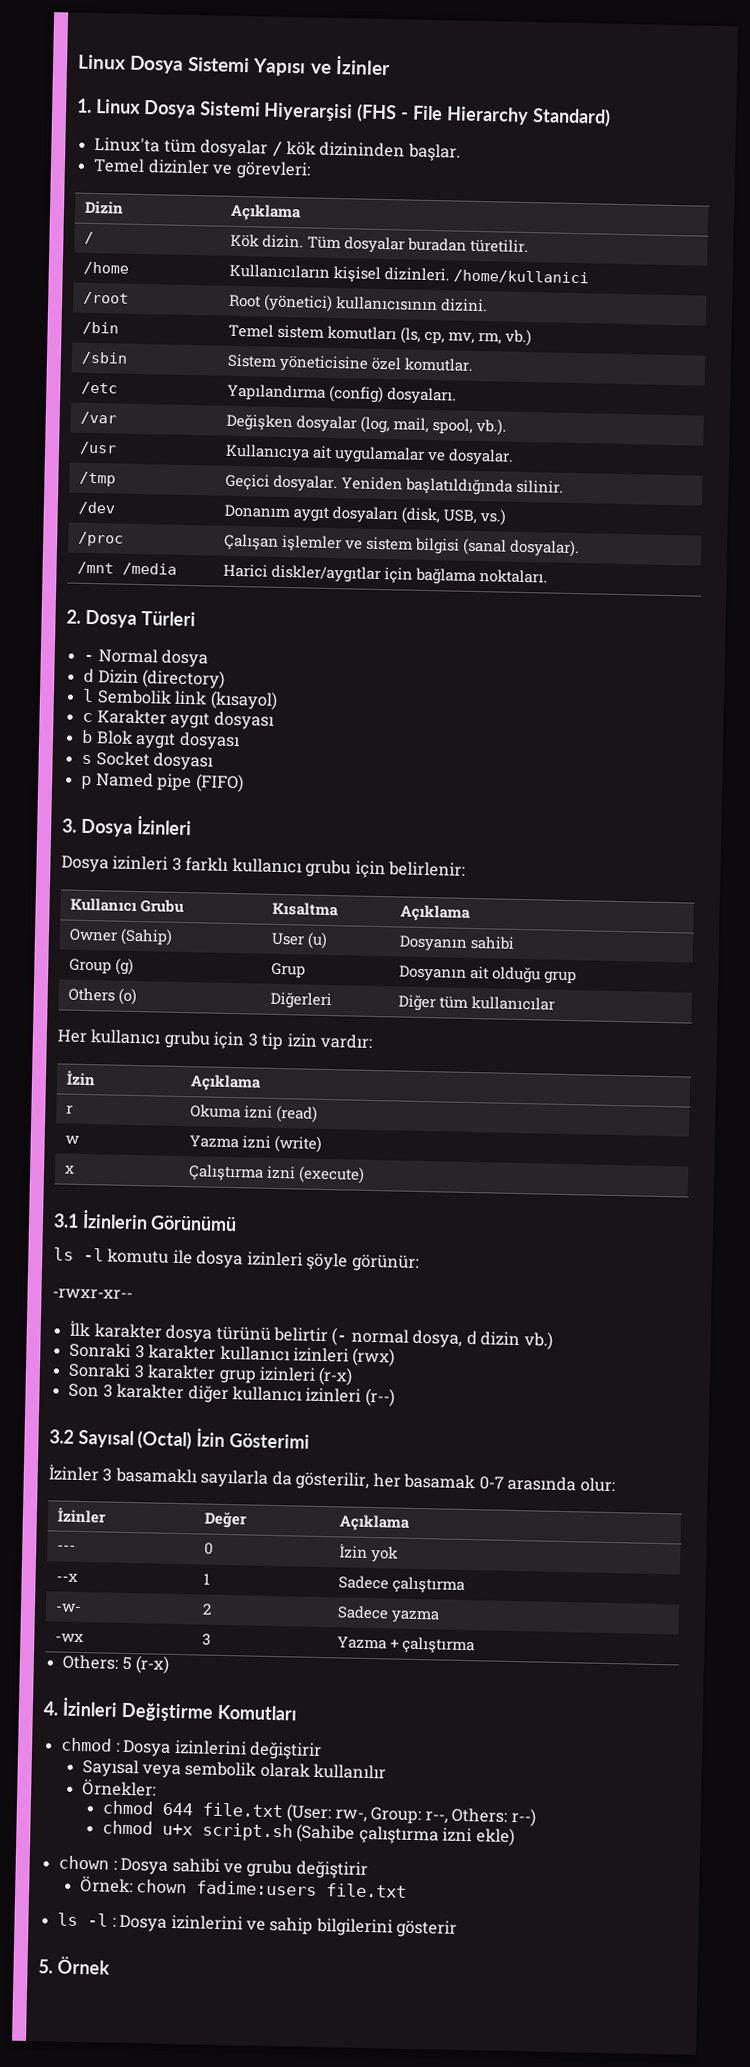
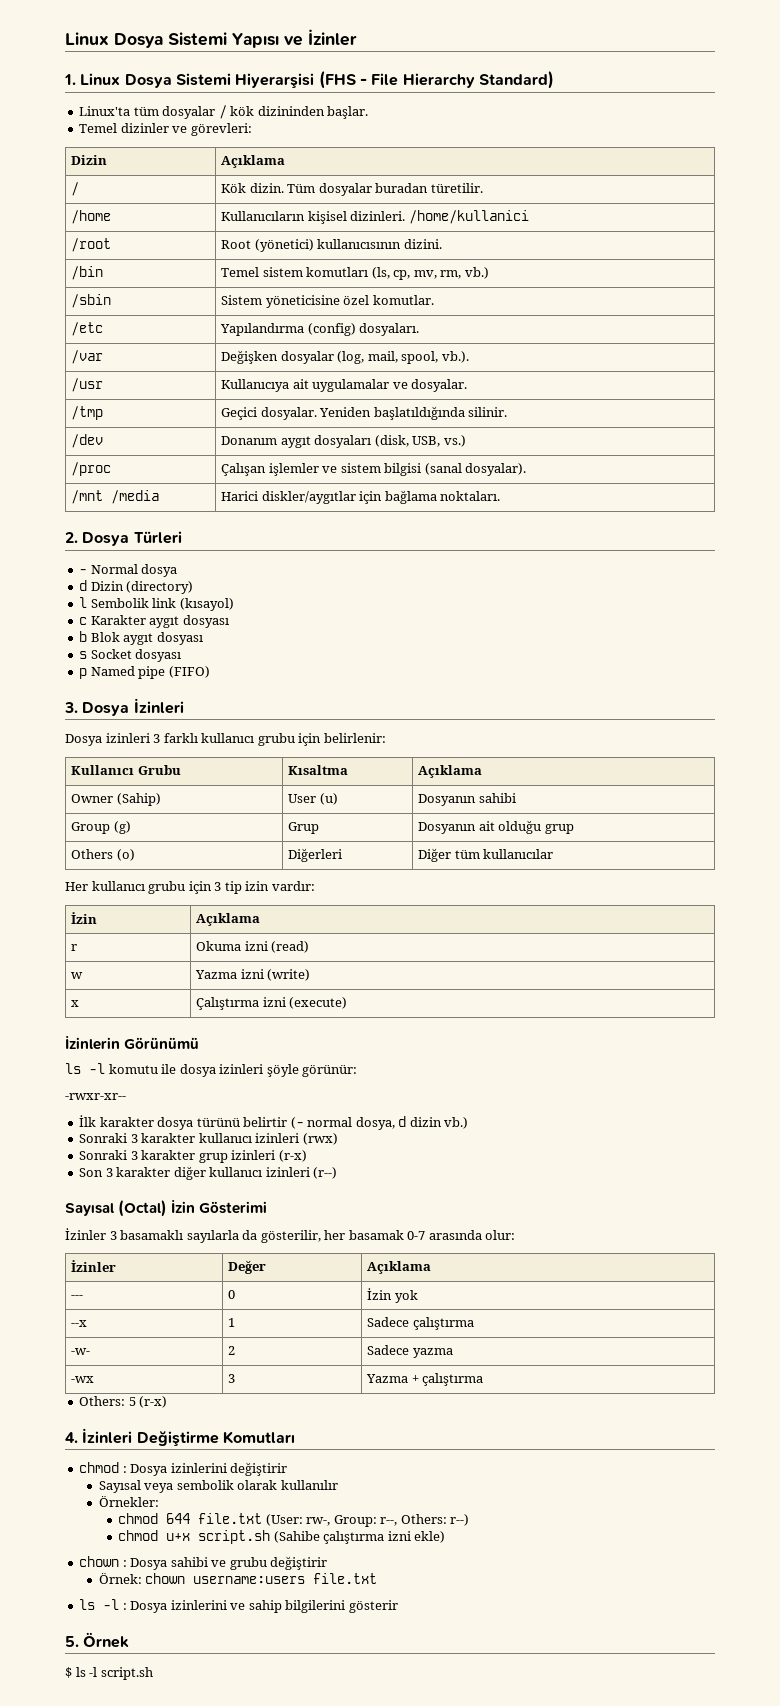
- 3.1 İzinlerin Görünümü
+ İzinlerin Görünümü
- 3.2 Sayısal (Octal) İzin Gösterimi
+ Sayısal (Octal) İzin Gösterimi
- Örnek: chown fadime:users file.txt
+ Örnek: chown username:users file.txt
+ $ ls -l script.sh

